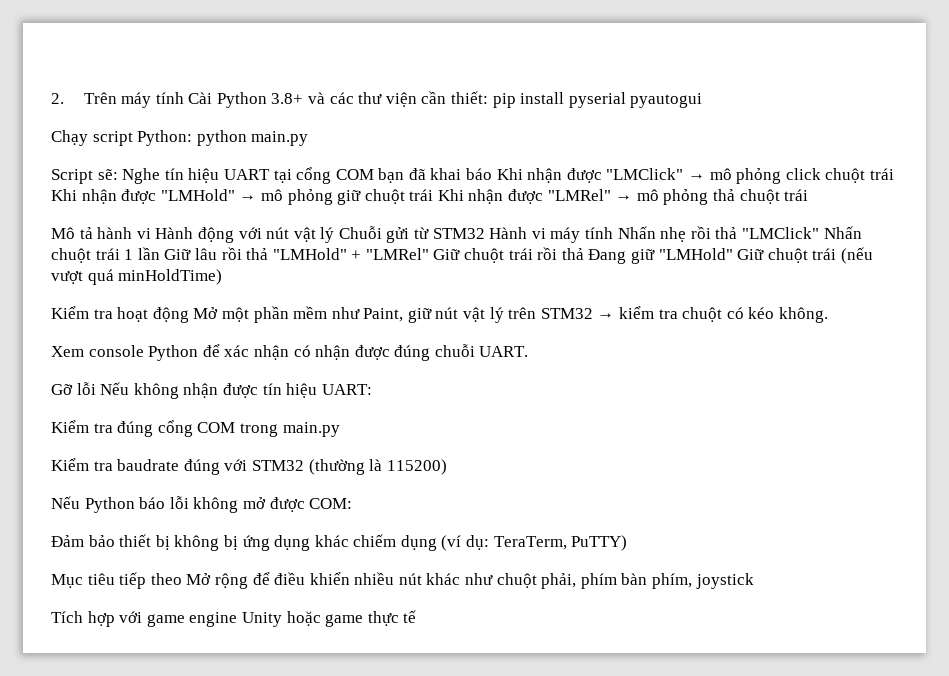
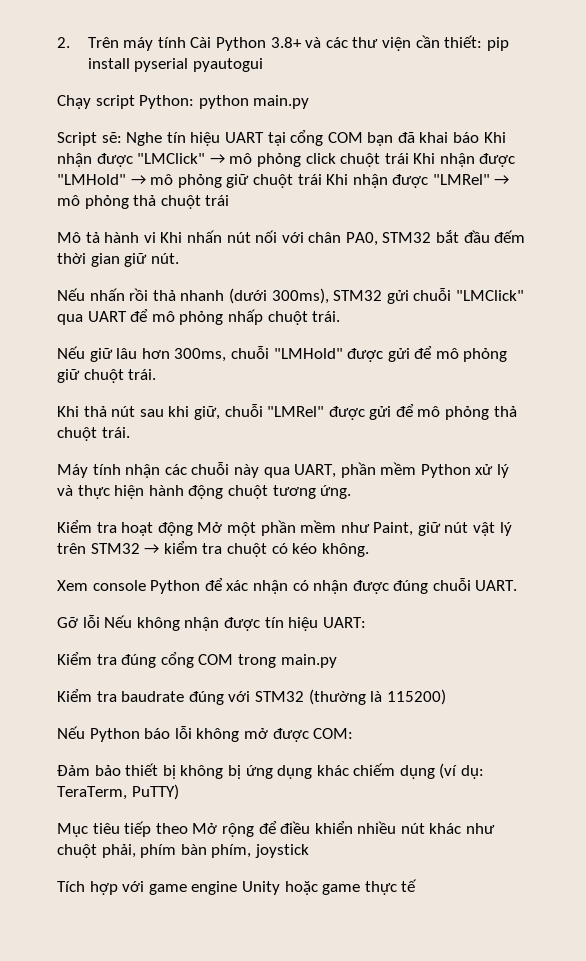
- Mô tả hành vi Hành động với nút vật lý Chuỗi gửi từ STM32 Hành vi máy tính Nhấn nhẹ rồi thả "LMClick" Nhấn chuột trái 1 lần Giữ lâu rồi thả "LMHold" + "LMRel" Giữ chuột trái rồi thả Đang giữ "LMHold" Giữ chuột trái (nếu vượt quá minHoldTime)
+ Mô tả hành vi Khi nhấn nút nối với chân PA0, STM32 bắt đầu đếm thời gian giữ nút.
+ Nếu nhấn rồi thả nhanh (dưới 300ms), STM32 gửi chuỗi "LMClick" qua UART để mô phỏng nhấp chuột trái.
+ Nếu giữ lâu hơn 300ms, chuỗi "LMHold" được gửi để mô phỏng giữ chuột trái.
+ Khi thả nút sau khi giữ, chuỗi "LMRel" được gửi để mô phỏng thả chuột trái.
+ Máy tính nhận các chuỗi này qua UART, phần mềm Python xử lý và thực hiện hành động chuột tương ứng.

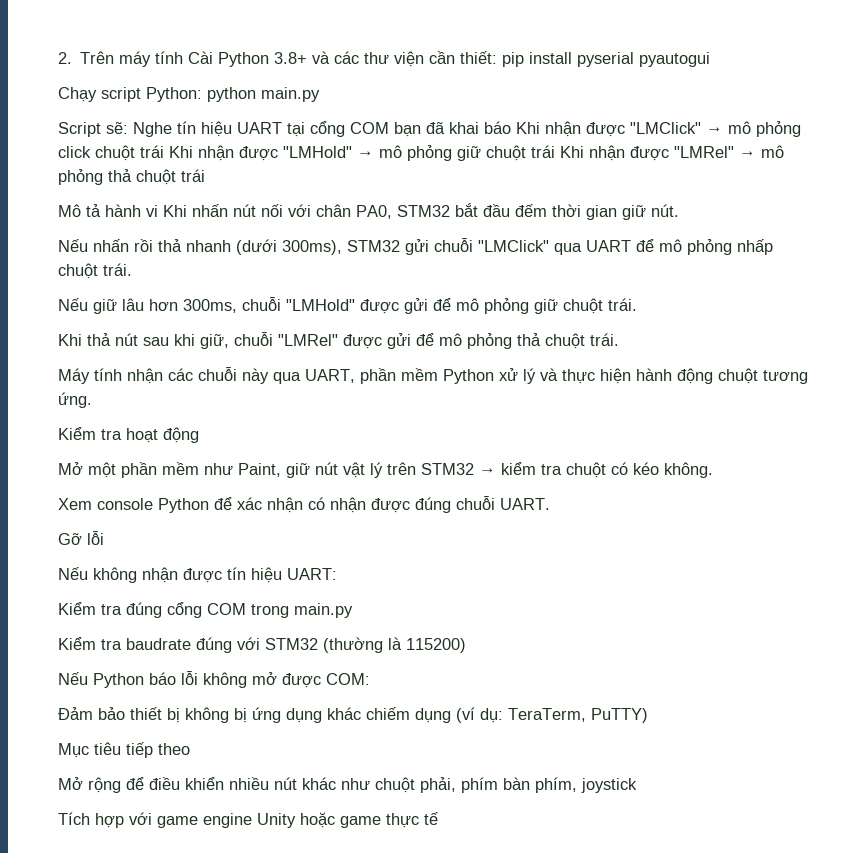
- Kiểm tra hoạt động Mở một phần mềm như Paint, giữ nút vật lý trên STM32 → kiểm tra chuột có kéo không.
+ Kiểm tra hoạt động
+ Mở một phần mềm như Paint, giữ nút vật lý trên STM32 → kiểm tra chuột có kéo không.
- Gỡ lỗi Nếu không nhận được tín hiệu UART:
+ Gỡ lỗi
+ Nếu không nhận được tín hiệu UART:
- Mục tiêu tiếp theo Mở rộng để điều khiển nhiều nút khác như chuột phải, phím bàn phím, joystick
+ Mục tiêu tiếp theo
+ Mở rộng để điều khiển nhiều nút khác như chuột phải, phím bàn phím, joystick

